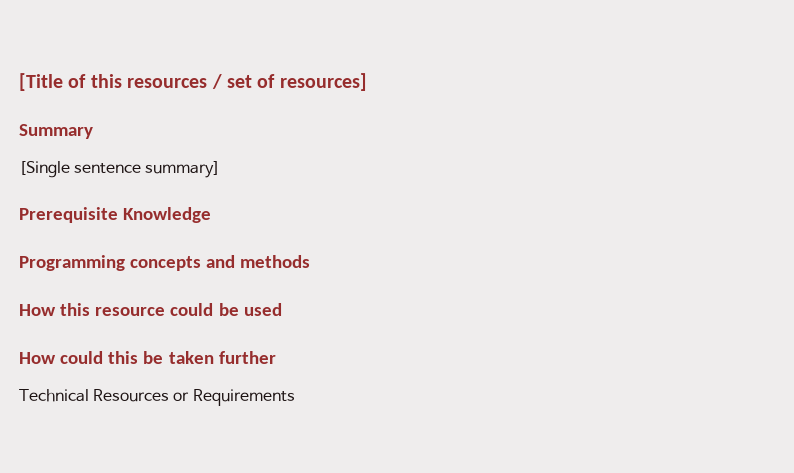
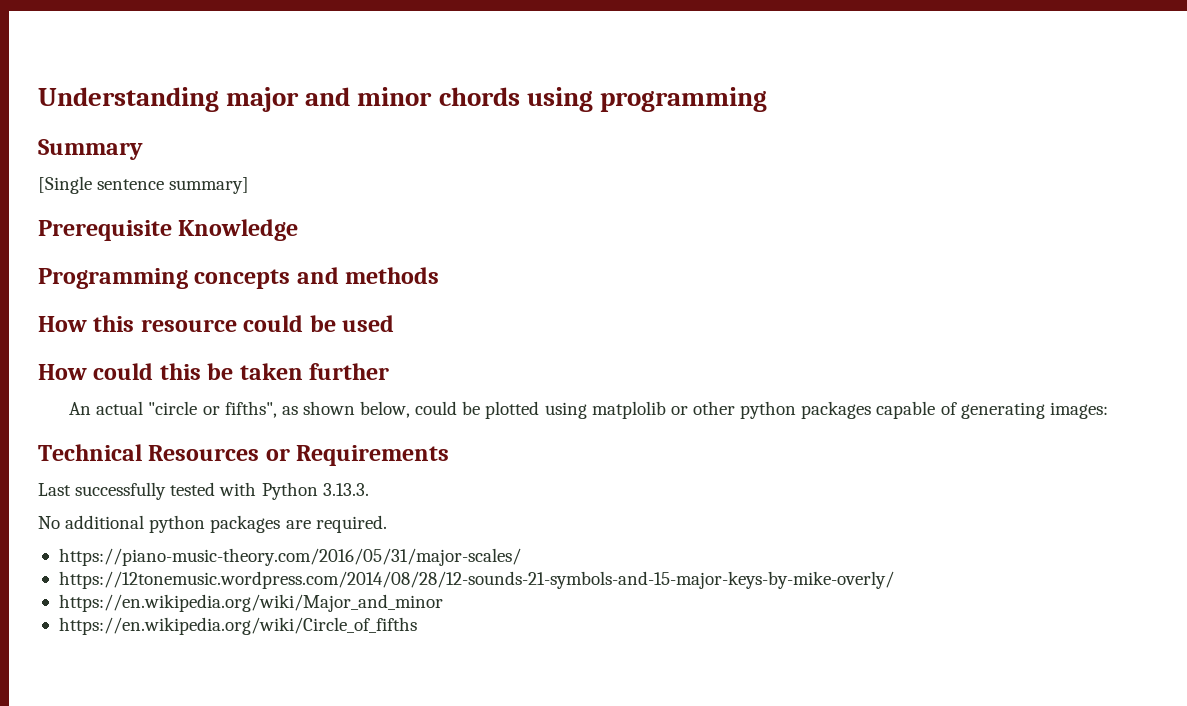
- [Title of this resources / set of resources]
+ Understanding major and minor chords using programming
+ An actual "circle or fifths", as shown below, could be plotted using matplolib or other python packages capable of generating images:
  Technical Resources or Requirements
+ Last successfully tested with Python 3.13.3.
+ No additional python packages are required.
+ https://piano-music-theory.com/2016/05/31/major-scales/
+ https://12tonemusic.wordpress.com/2014/08/28/12-sounds-21-symbols-and-15-major-keys-by-mike-overly/
+ https://en.wikipedia.org/wiki/Major_and_minor
+ https://en.wikipedia.org/wiki/Circle_of_fifths

